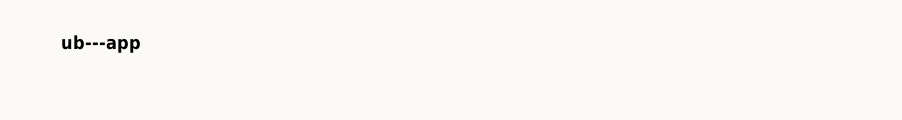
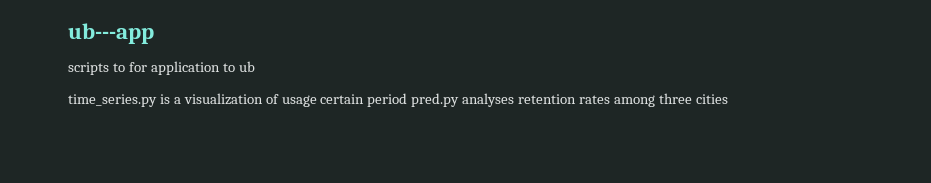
+ scripts to for application to ub
+ time_series.py is a visualization of usage certain period pred.py analyses retention rates among three cities

